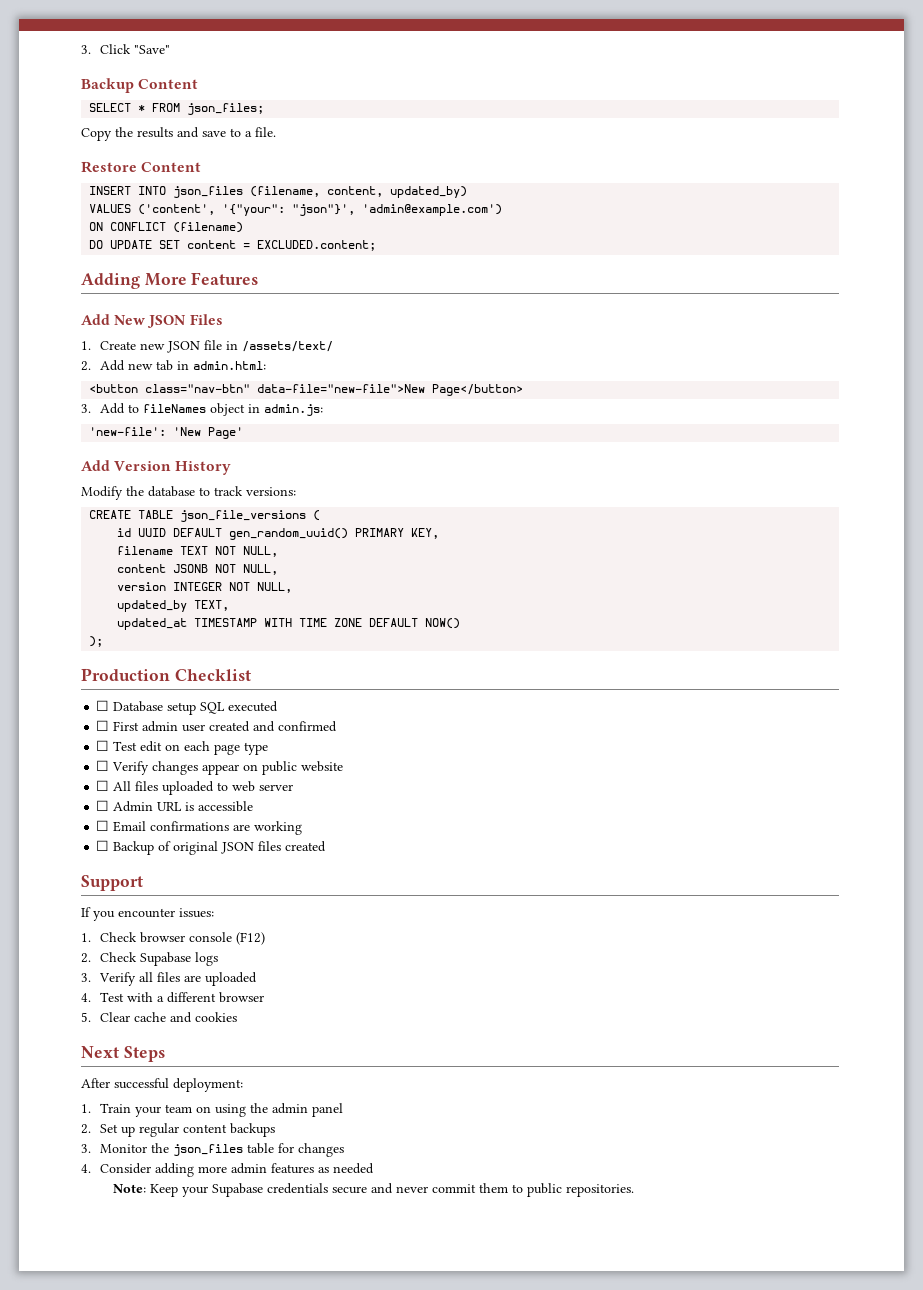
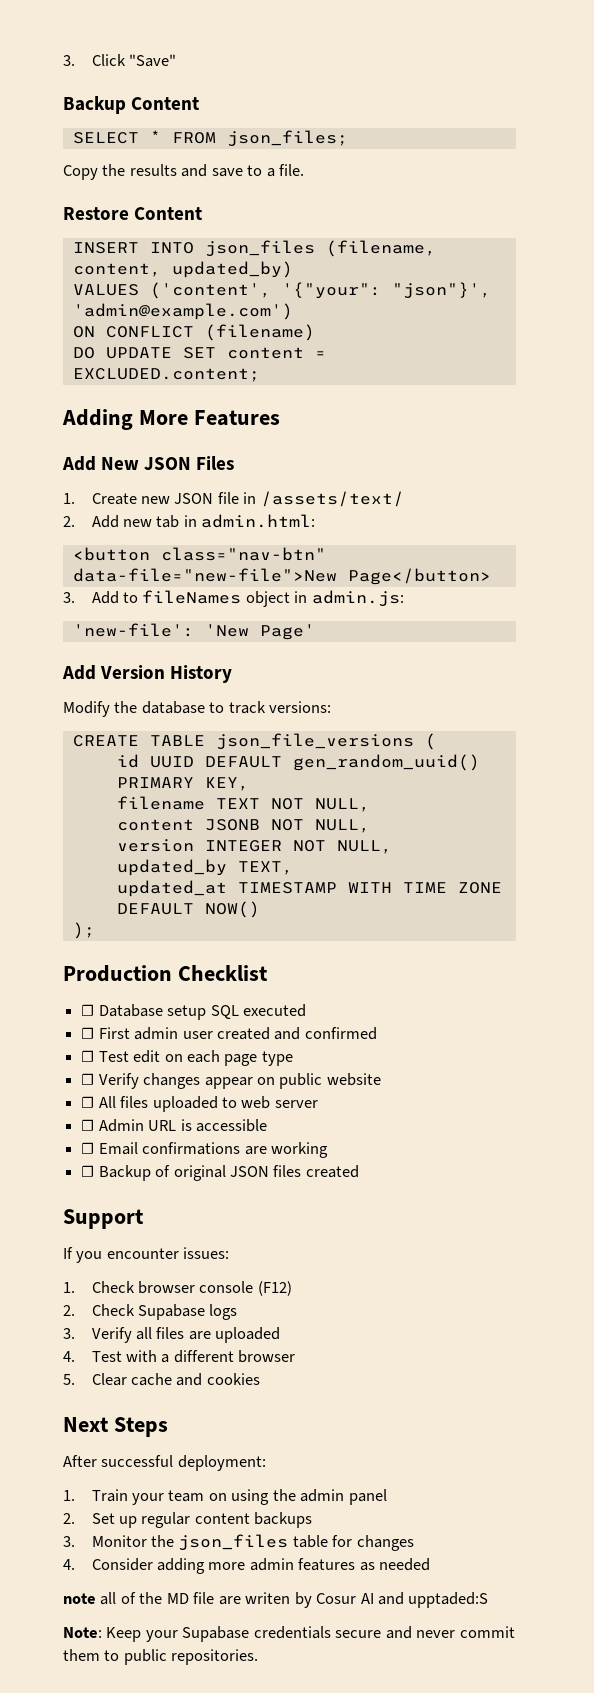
+ note all of the MD file are writen by Cosur AI and upptaded:S

